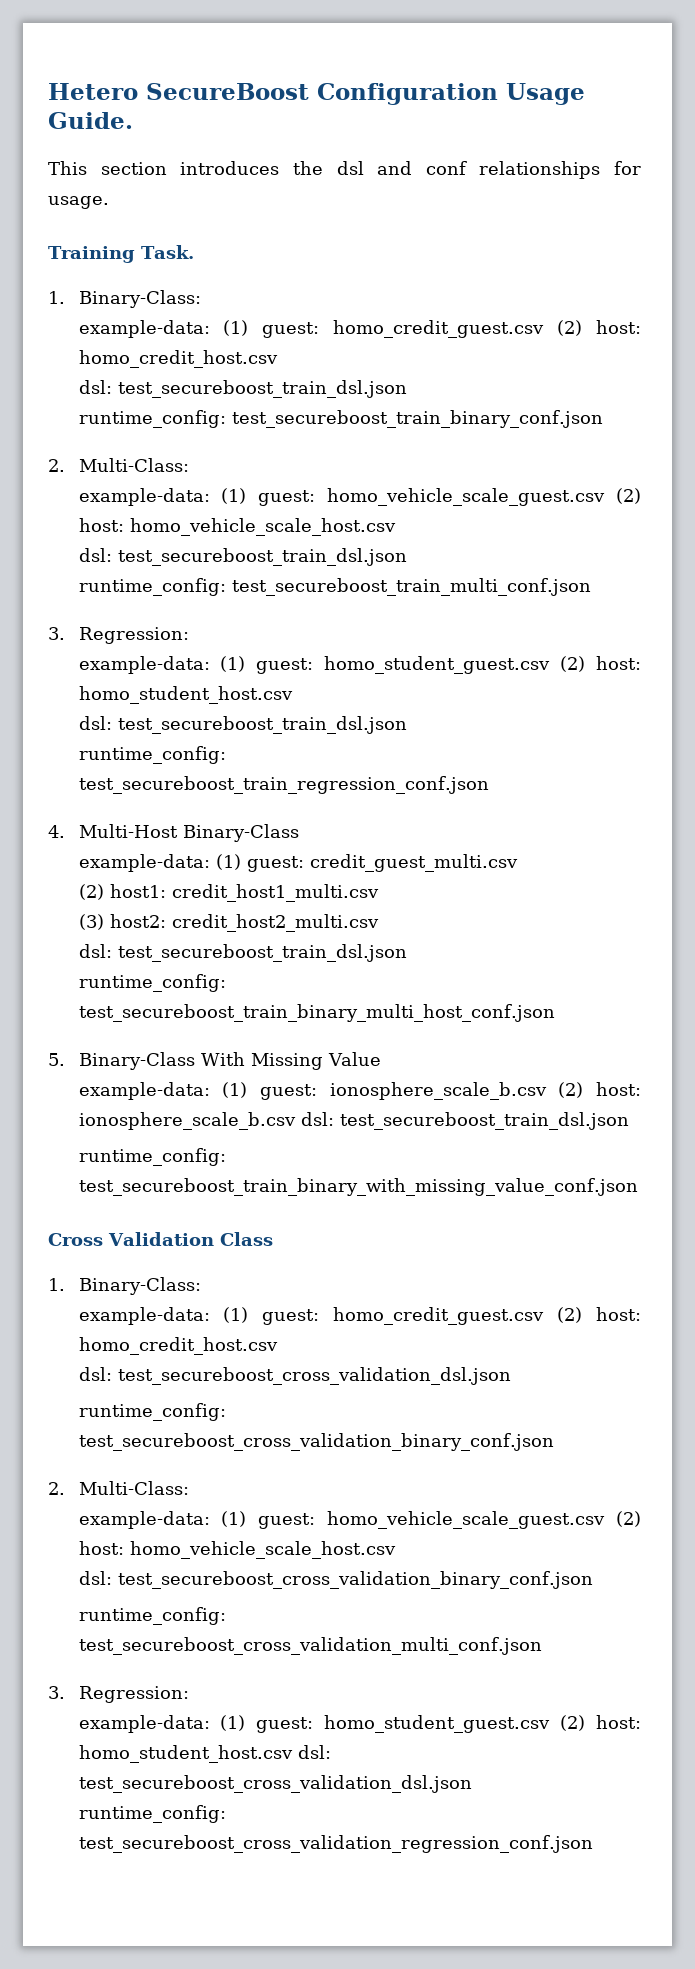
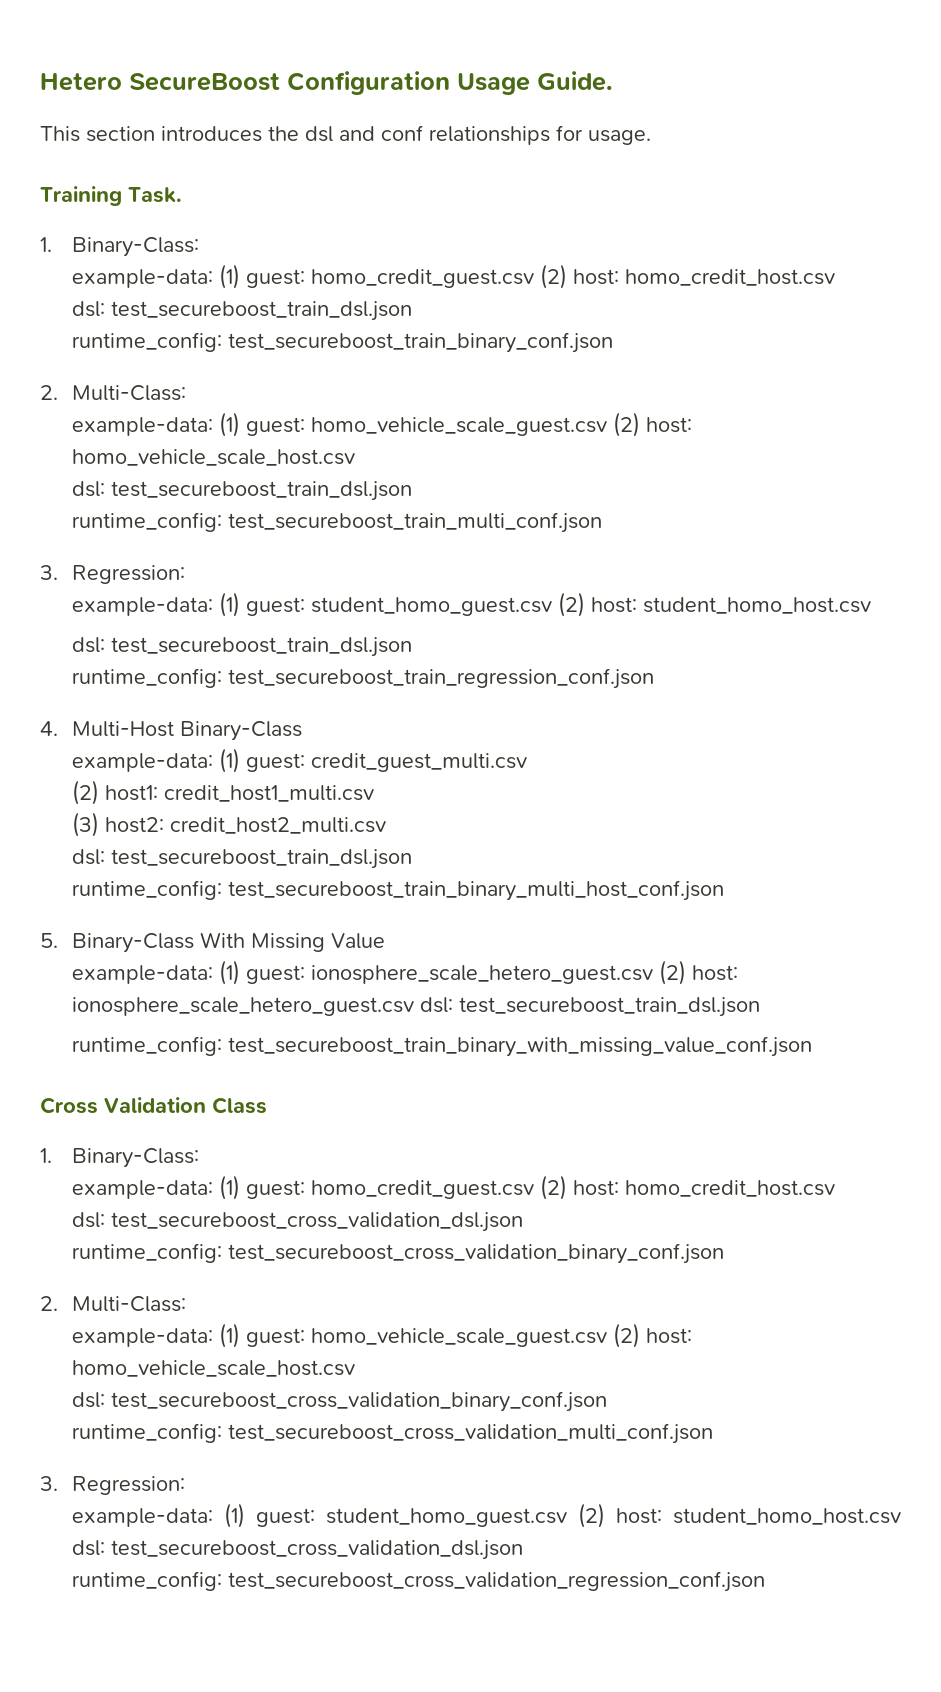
  runtime_config: test_secureboost_train_multi_conf.json
  3. Regression:
- example-data: (1) guest: homo_student_guest.csv (2) host: homo_student_host.csv
+ example-data: (1) guest: student_homo_guest.csv (2) host: student_homo_host.csv
- example-data: (1) guest: ionosphere_scale_b.csv (2) host: ionosphere_scale_b.csv dsl: test_secureboost_train_dsl.json
+ example-data: (1) guest: ionosphere_scale_hetero_guest.csv (2) host: ionosphere_scale_hetero_guest.csv dsl: test_secureboost_train_dsl.json
- example-data: (1) guest: homo_student_guest.csv (2) host: homo_student_host.csv dsl: test_secureboost_cross_validation_dsl.json
+ example-data: (1) guest: student_homo_guest.csv (2) host: student_homo_host.csv dsl: test_secureboost_cross_validation_dsl.json

